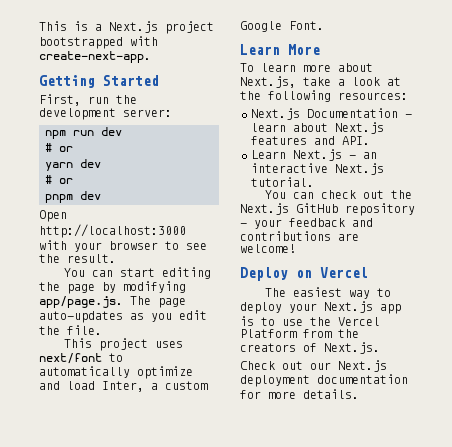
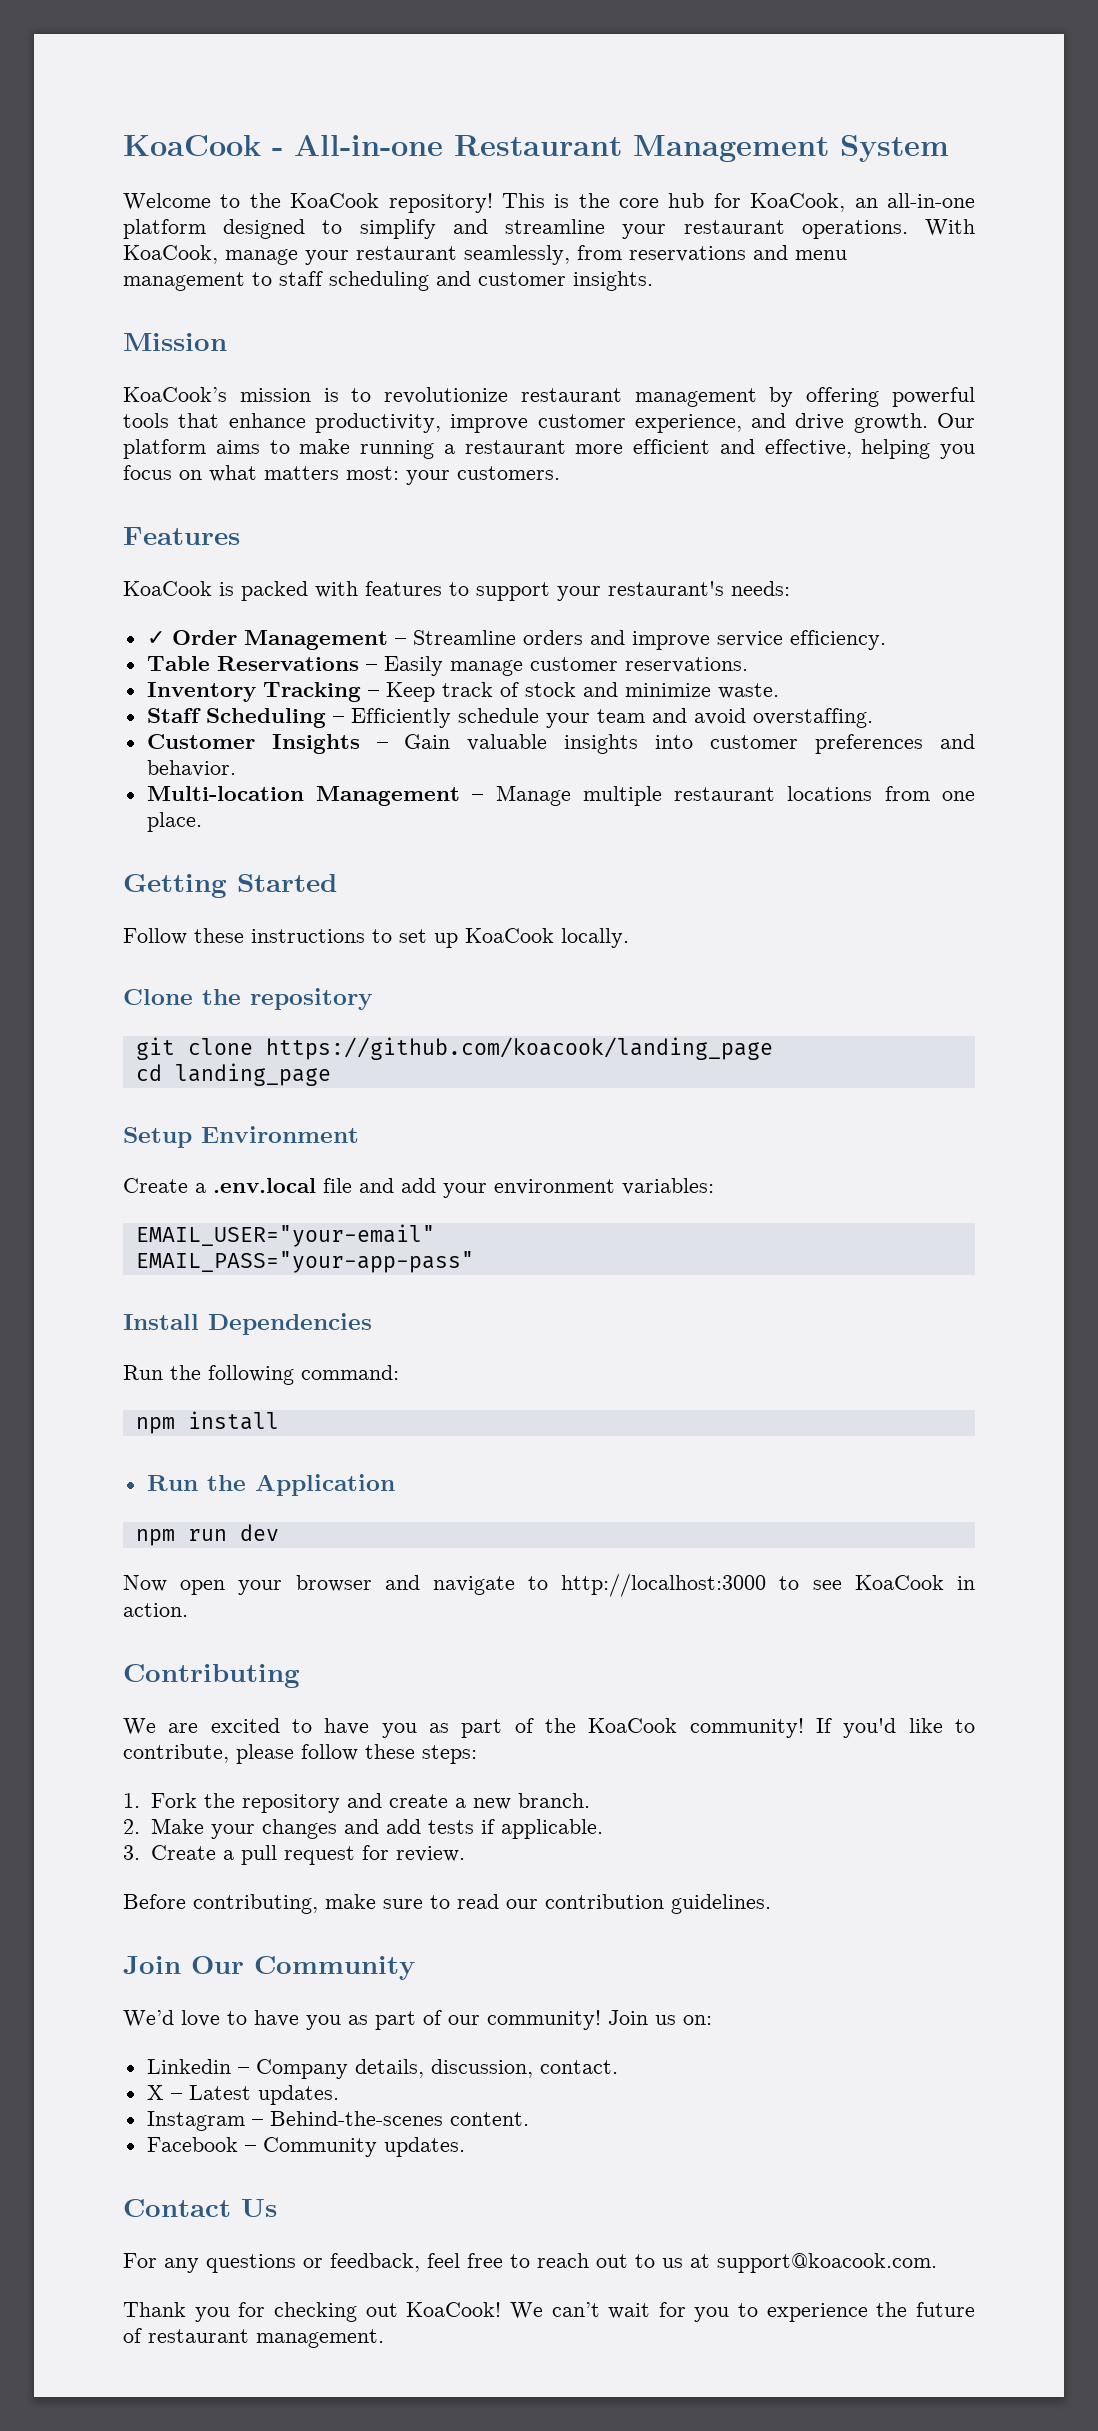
- This is a Next.js project bootstrapped with create-next-app.
+ KoaCook - All-in-one Restaurant Management System
+ Welcome to the KoaCook repository! This is the core hub for KoaCook, an all-in-one platform designed to simplify and streamline your restaurant operations. With KoaCook, manage your restaurant seamlessly, from reservations and menu management to staff scheduling and customer insights.
+ Mission
+ KoaCook’s mission is to revolutionize restaurant management by offering powerful tools that enhance productivity, improve customer experience, and drive growth. Our platform aims to make running a restaurant more efficient and effective, helping you focus on what matters most: your customers.
+ Features
+ KoaCook is packed with features to support your restaurant's needs:
+ ✓ Order Management – Streamline orders and improve service efficiency.
+ Table Reservations – Easily manage customer reservations.
+ Inventory Tracking – Keep track of stock and minimize waste.
+ Staff Scheduling – Efficiently schedule your team and avoid overstaffing.
+ Customer Insights – Gain valuable insights into customer preferences and behavior.
+ Multi-location Management – Manage multiple restaurant locations from one place.
  Getting Started
- First, run the development server:
+ Follow these instructions to set up KoaCook locally.
+ Clone the repository
+ git clone https://github.com/koacook/landing_page
+ cd landing_page
+ Setup Environment
+ Create a .env.local file and add your environment variables:
+ EMAIL_USER="your-email"
+ EMAIL_PASS="your-app-pass"
+ Install Dependencies
+ Run the following command:
+ npm install
+ Run the Application
  npm run dev
- # or
- yarn dev
- # or
- pnpm dev
- Open http://localhost:3000 with your browser to see the result.
- You can start editing the page by modifying app/page.js. The page auto-updates as you edit the file.
- This project uses next/font to automatically optimize and load Inter, a custom Google Font.
- Learn More
- To learn more about Next.js, take a look at the following resources:
- Next.js Documentation - learn about Next.js features and API.
- Learn Next.js - an interactive Next.js tutorial.
- You can check out the Next.js GitHub repository - your feedback and contributions are welcome!
- Deploy on Vercel
- The easiest way to deploy your Next.js app is to use the Vercel Platform from the creators of Next.js.
- Check out our Next.js deployment documentation for more details.
+ Now open your browser and navigate to http://localhost:3000 to see KoaCook in action.
+ Contributing
+ We are excited to have you as part of the KoaCook community! If you'd like to contribute, please follow these steps:
+ 1. Fork the repository and create a new branch.
+ 2. Make your changes and add tests if applicable.
+ 3. Create a pull request for review.
+ Before contributing, make sure to read our contribution guidelines.
+ Join Our Community
+ We’d love to have you as part of our community! Join us on:
+ Linkedin – Company details, discussion, contact.
+ X – Latest updates.
+ Instagram – Behind-the-scenes content.
+ Facebook – Community updates.
+ Contact Us
+ For any questions or feedback, feel free to reach out to us at support@koacook.com.
+ Thank you for checking out KoaCook! We can’t wait for you to experience the future of restaurant management.

